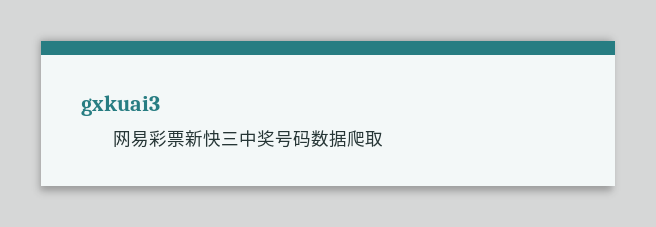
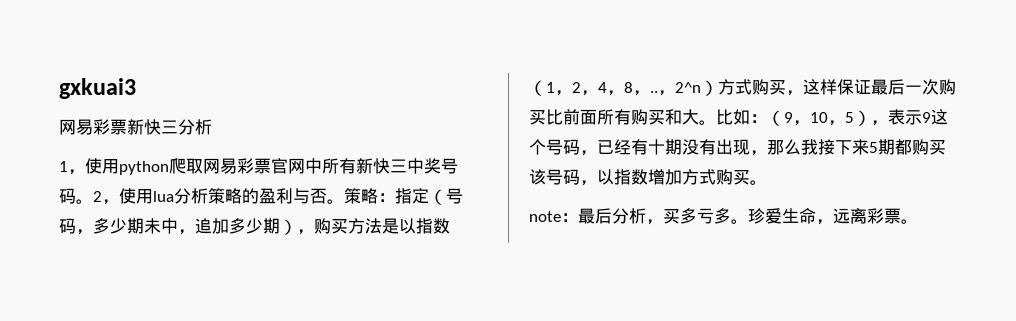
- 网易彩票新快三中奖号码数据爬取
+ 网易彩票新快三分析
+ 1，使用python爬取网易彩票官网中所有新快三中奖号码。2，使用lua分析策略的盈利与否。策略：指定（号码，多少期未中，追加多少期），购买方法是以指数（1，2，4，8，..，2^n）方式购买，这样保证最后一次购买比前面所有购买和大。比如：（9，10，5），表示9这个号码，已经有十期没有出现，那么我接下来5期都购买该号码，以指数增加方式购买。
+ note：最后分析，买多亏多。珍爱生命，远离彩票。

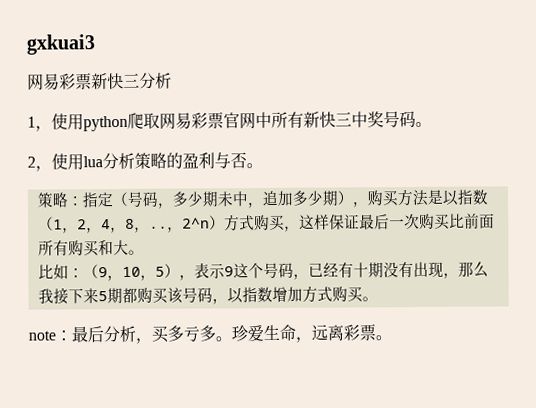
- 1，使用python爬取网易彩票官网中所有新快三中奖号码。2，使用lua分析策略的盈利与否。策略：指定（号码，多少期未中，追加多少期），购买方法是以指数（1，2，4，8，..
+ 1，使用python爬取网易彩票官网中所有新快三中奖号码。
+ 2，使用lua分析策略的盈利与否。
+ 策略：指定（号码，多少期未中，追加多少期），购买方法是以指数（1，2，4，8，..
- ，2^n）方式购买，这样保证最后一次购买比前面所有购买和大。比如：（9，10，5），表示9这个号码，已经有十期没有出现，那么我接下来5期都购买该号码，以指数增加方式购买。
+ ，2^n）方式购买，这样保证最后一次购买比前面所有购买和大。
+ 比如：（9，10，5），表示9这个号码，已经有十期没有出现，那么我接下来5期都购买该号码，以指数增加方式购买。

